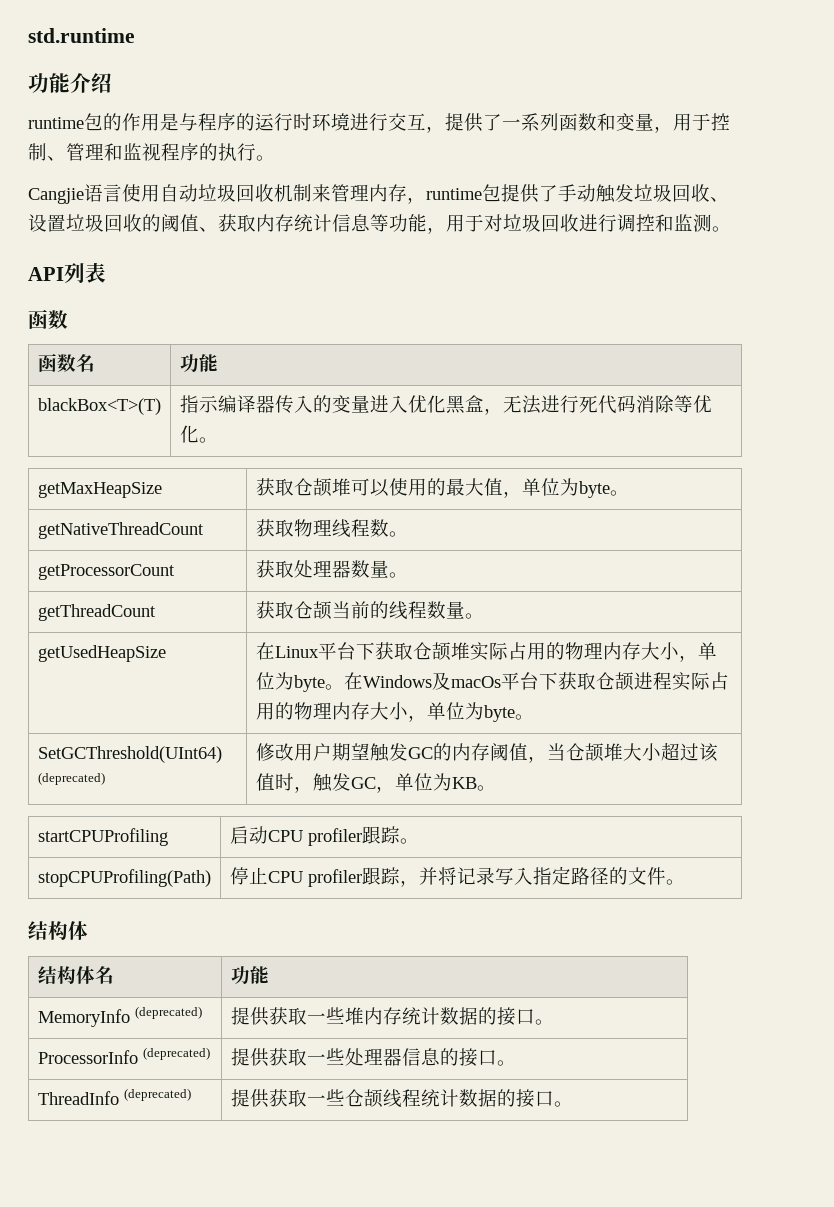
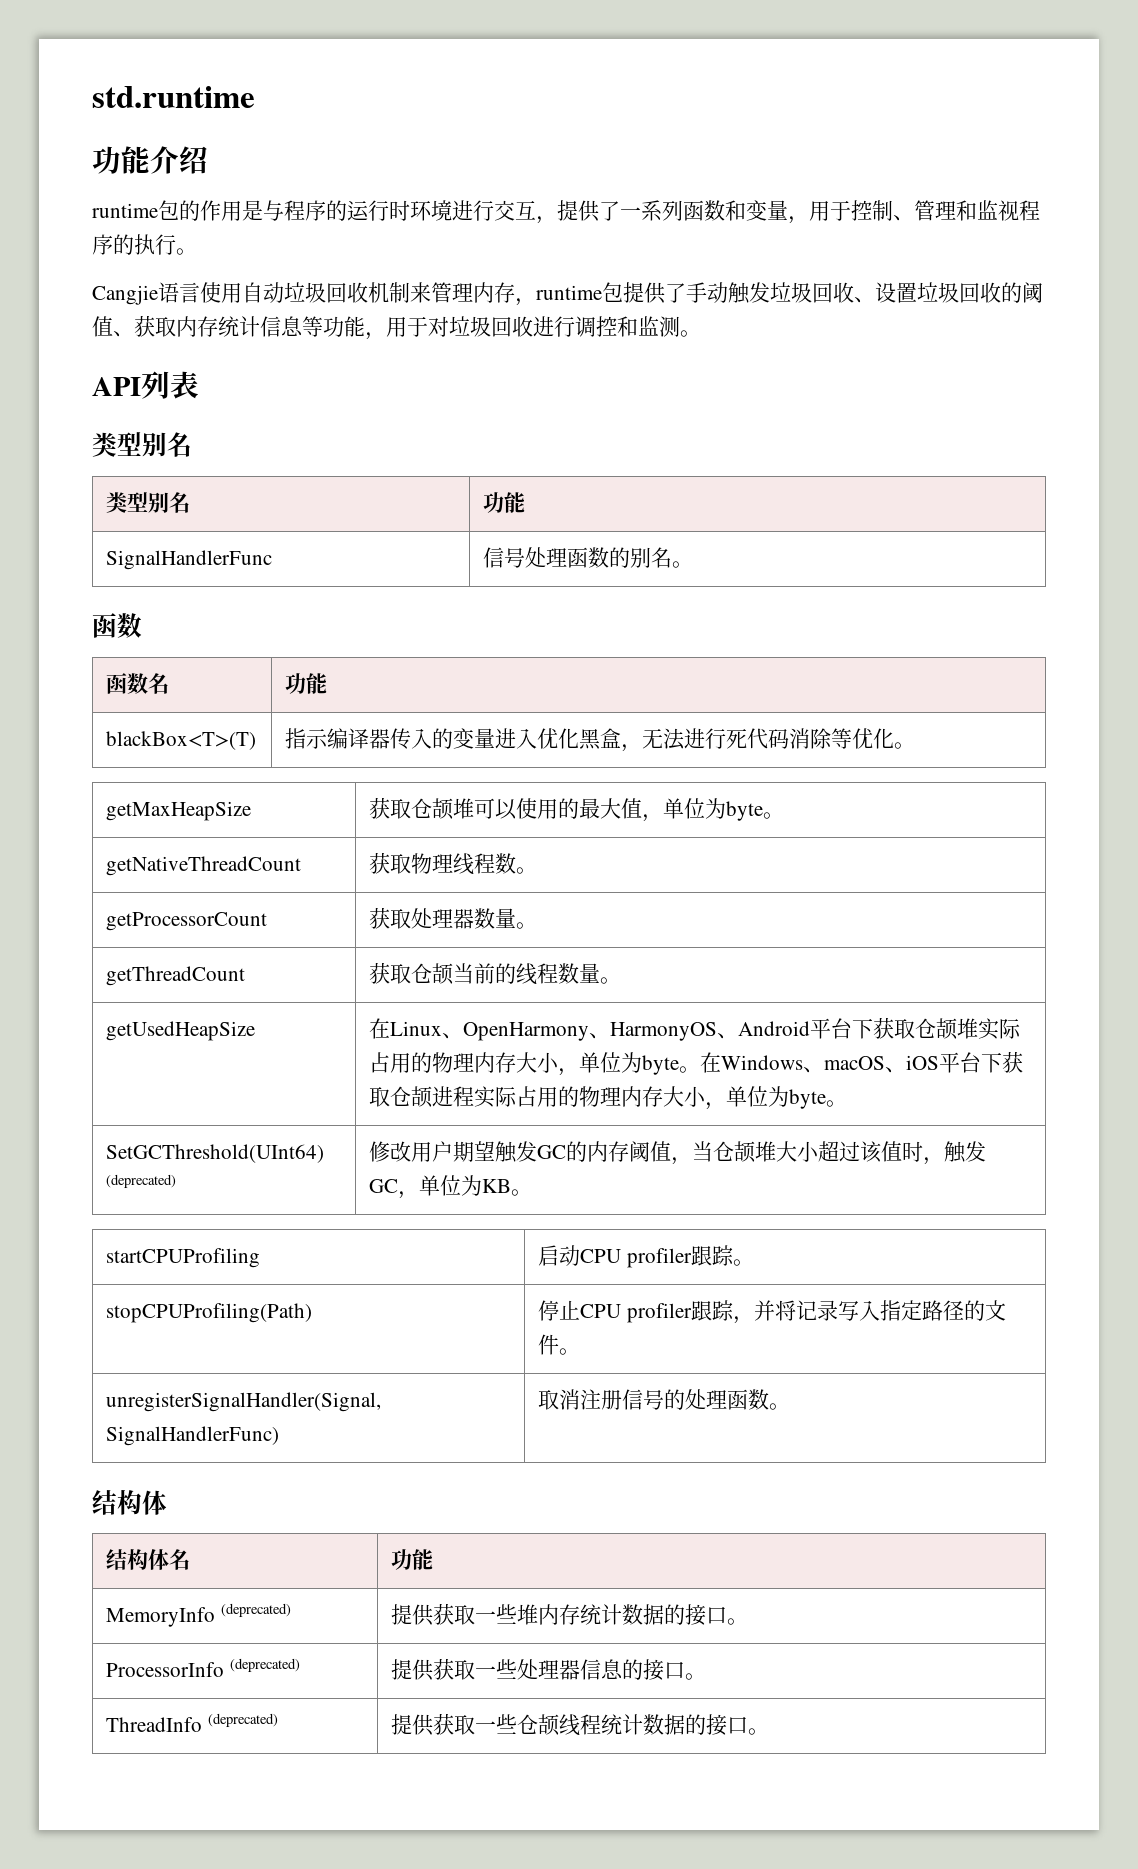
  API列表
+ 类型别名
+ 类型别名 | 功能
+ SignalHandlerFunc | 信号处理函数的别名。
- getUsedHeapSize | 在Linux平台下获取仓颉堆实际占用的物理内存大小，单位为byte。在Windows及macOs平台下获取仓颉进程实际占用的物理内存大小，单位为byte。
+ getUsedHeapSize | 在Linux、OpenHarmony、HarmonyOS、Android平台下获取仓颉堆实际占用的物理内存大小，单位为byte。在Windows、macOS、iOS平台下获取仓颉进程实际占用的物理内存大小，单位为byte。
+ unregisterSignalHandler(Signal, SignalHandlerFunc) | 取消注册信号的处理函数。

